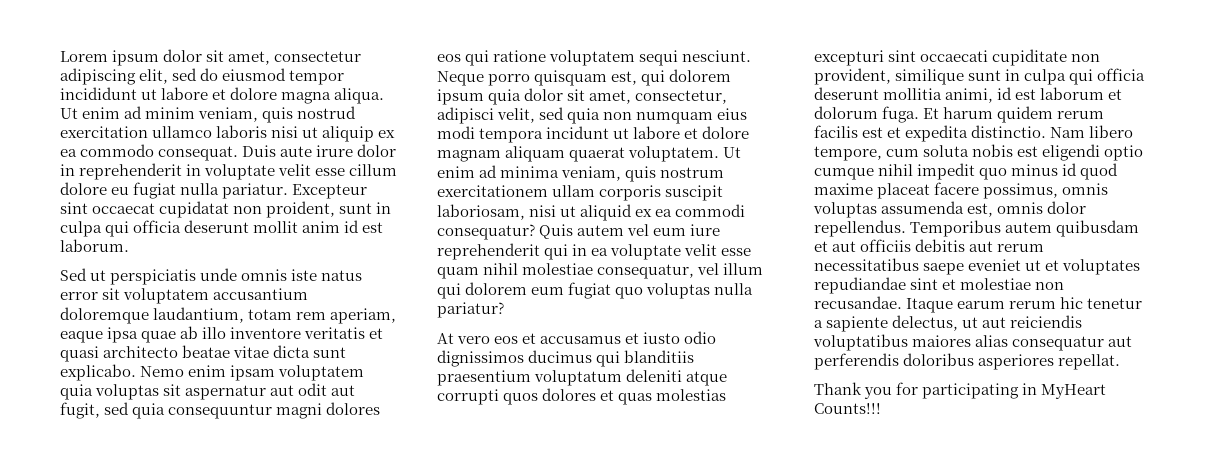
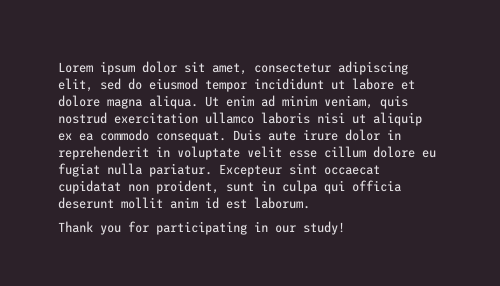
- Sed ut perspiciatis unde omnis iste natus error sit voluptatem accusantium doloremque laudantium, totam rem aperiam, eaque ipsa quae ab illo inventore veritatis et quasi architecto beatae vitae dicta sunt explicabo. Nemo enim ipsam voluptatem quia voluptas sit aspernatur aut odit aut fugit, sed quia consequuntur magni dolores eos qui ratione voluptatem sequi nesciunt. Neque porro quisquam est, qui dolorem ipsum quia dolor sit amet, consectetur, adipisci velit, sed quia non numquam eius modi tempora incidunt ut labore et dolore magnam aliquam quaerat voluptatem. Ut enim ad minima veniam, quis nostrum exercitationem ullam corporis suscipit laboriosam, nisi ut aliquid ex ea commodi consequatur? Quis autem vel eum iure reprehenderit qui in ea voluptate velit esse quam nihil molestiae consequatur, vel illum qui dolorem eum fugiat quo voluptas nulla pariatur?
- At vero eos et accusamus et iusto odio dignissimos ducimus qui blanditiis praesentium voluptatum deleniti atque corrupti quos dolores et quas molestias excepturi sint occaecati cupiditate non provident, similique sunt in culpa qui officia deserunt mollitia animi, id est laborum et dolorum fuga. Et harum quidem rerum facilis est et expedita distinctio. Nam libero tempore, cum soluta nobis est eligendi optio cumque nihil impedit quo minus id quod maxime placeat facere possimus, omnis voluptas assumenda est, omnis dolor repellendus. Temporibus autem quibusdam et aut officiis debitis aut rerum necessitatibus saepe eveniet ut et voluptates repudiandae sint et molestiae non recusandae. Itaque earum rerum hic tenetur a sapiente delectus, ut aut reiciendis voluptatibus maiores alias consequatur aut perferendis doloribus asperiores repellat.
- Thank you for participating in MyHeart Counts!!!
+ Thank you for participating in our study!

